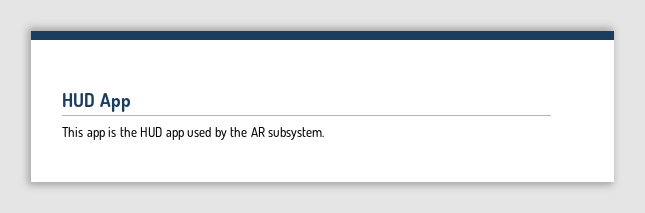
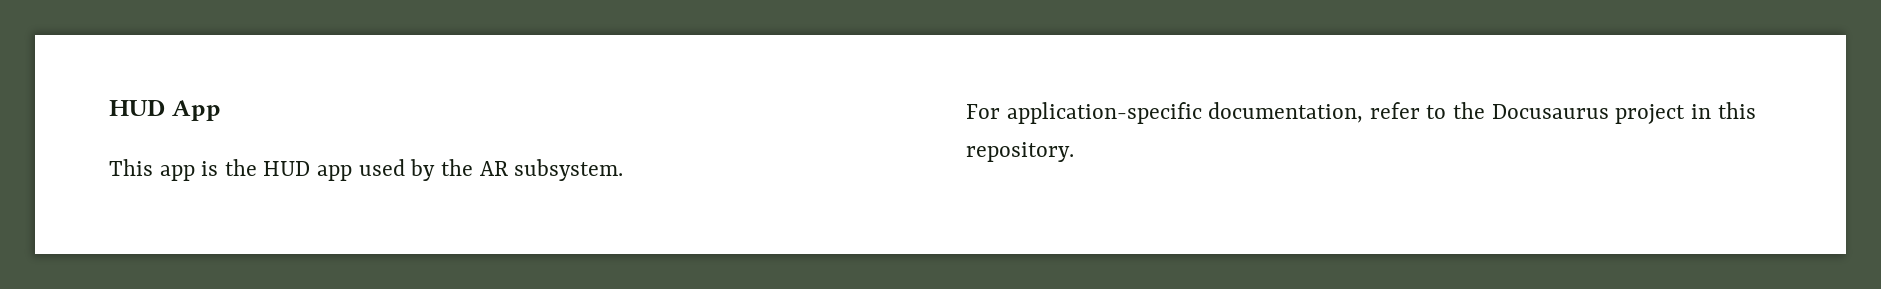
+ For application-specific documentation, refer to the Docusaurus project in this repository.

